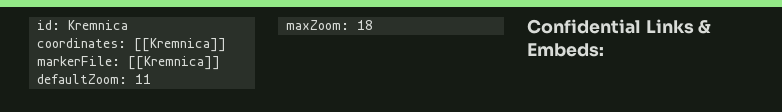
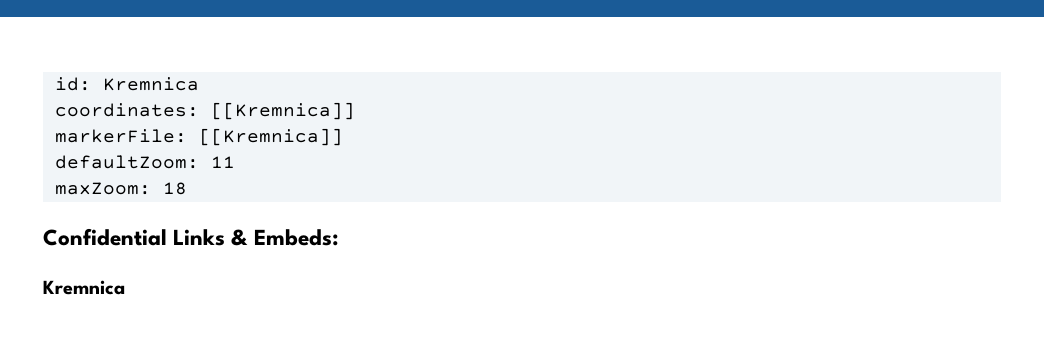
  Confidential Links & Embeds:
+ Kremnica

